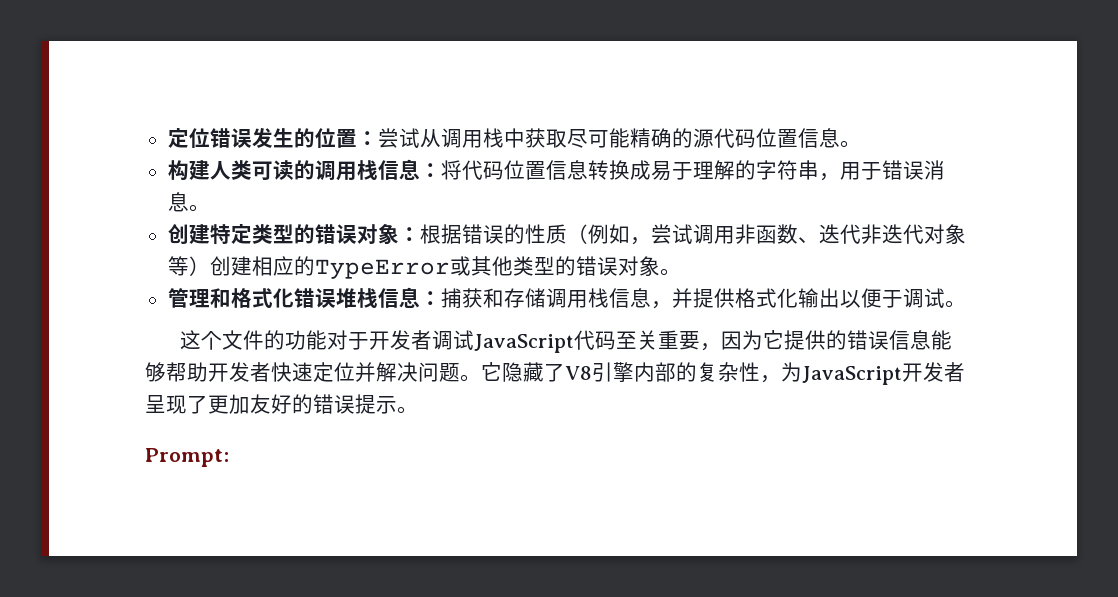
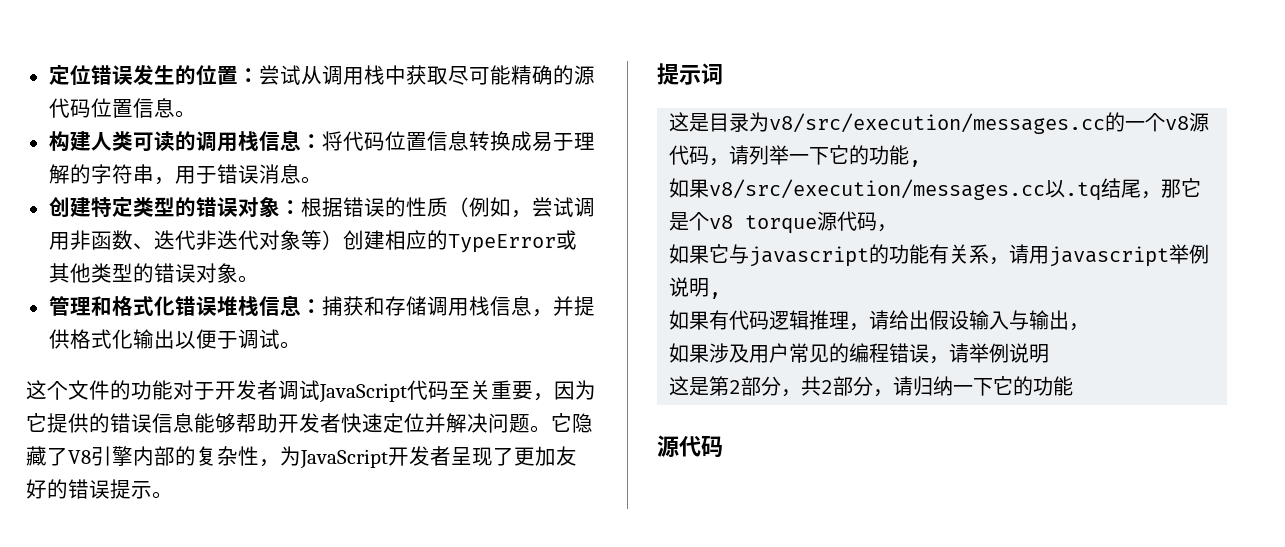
- Prompt:
+ 提示词
+ 这是目录为v8/src/execution/messages.cc的一个v8源代码，请列举一下它的功能,
+ 如果v8/src/execution/messages.cc以.tq结尾，那它是个v8 torque源代码，
+ 如果它与javascript的功能有关系，请用javascript举例说明,
+ 如果有代码逻辑推理，请给出假设输入与输出，
+ 如果涉及用户常见的编程错误，请举例说明
+ 这是第2部分，共2部分，请归纳一下它的功能
+ 源代码

